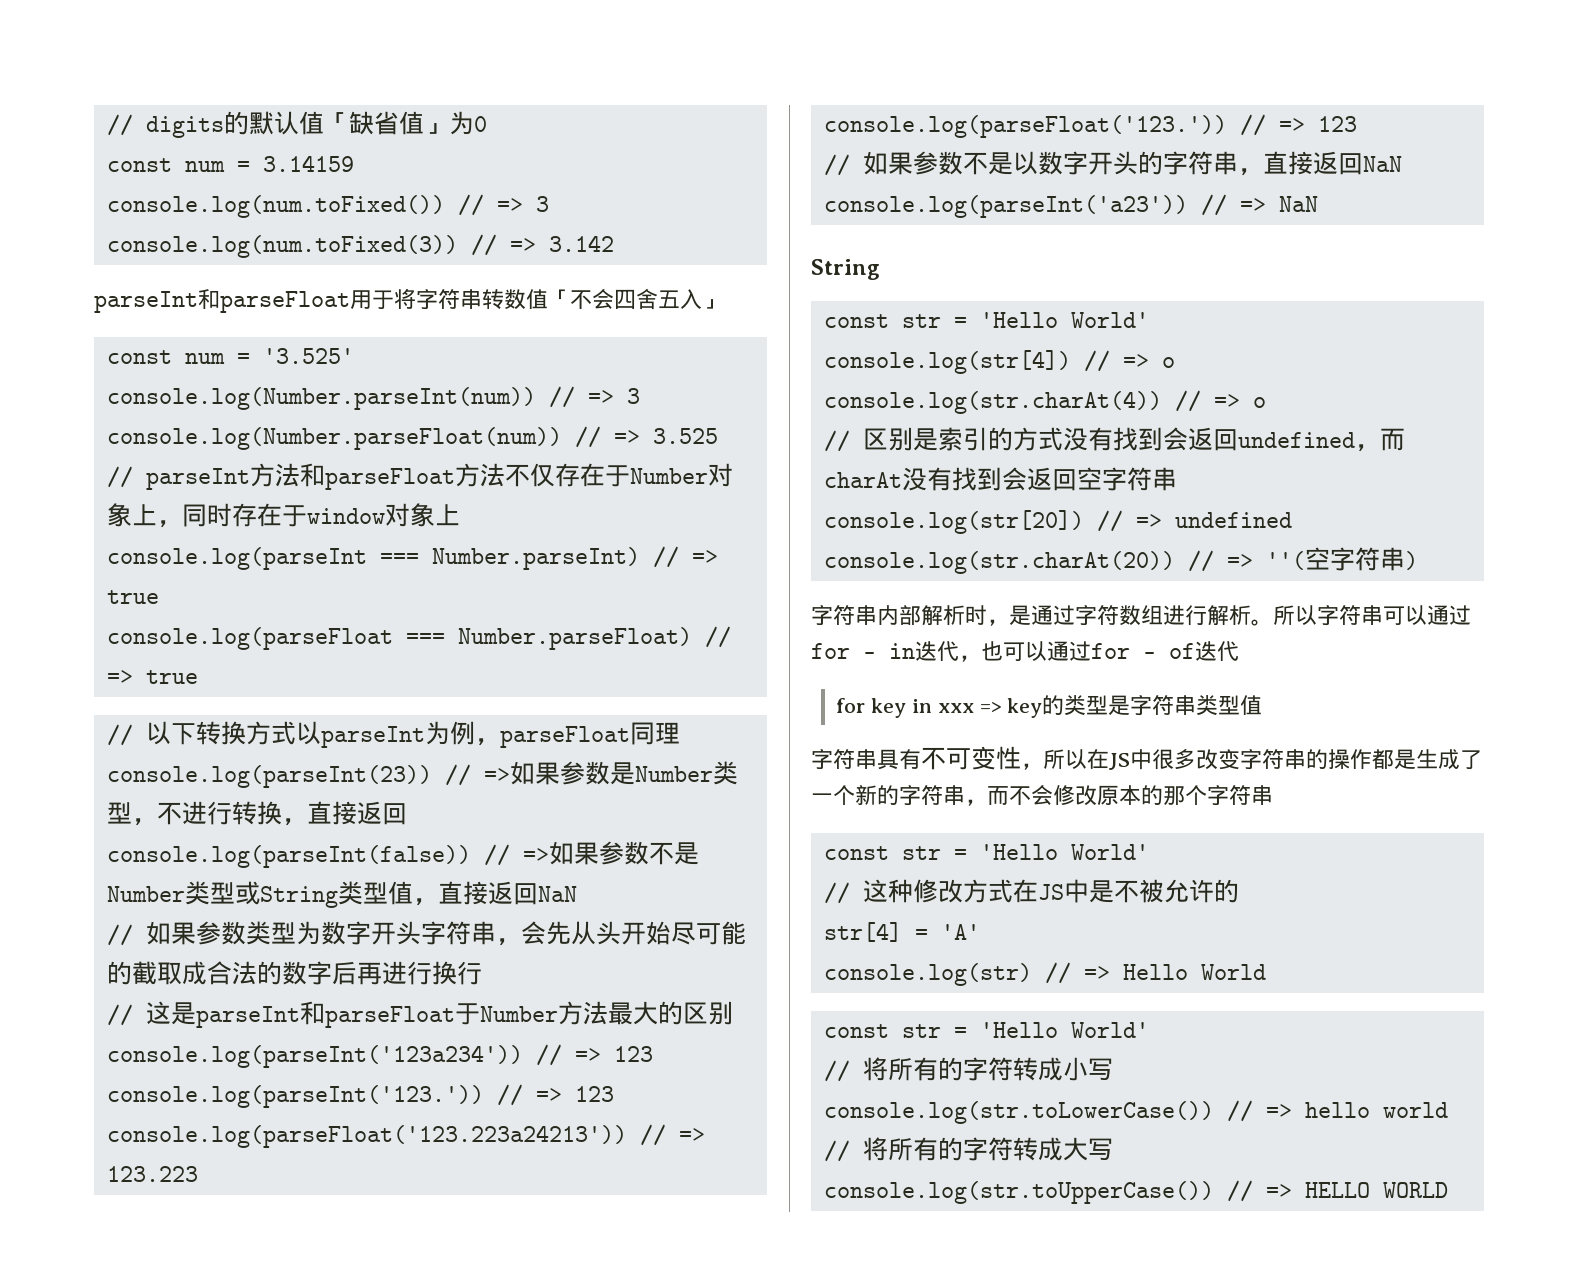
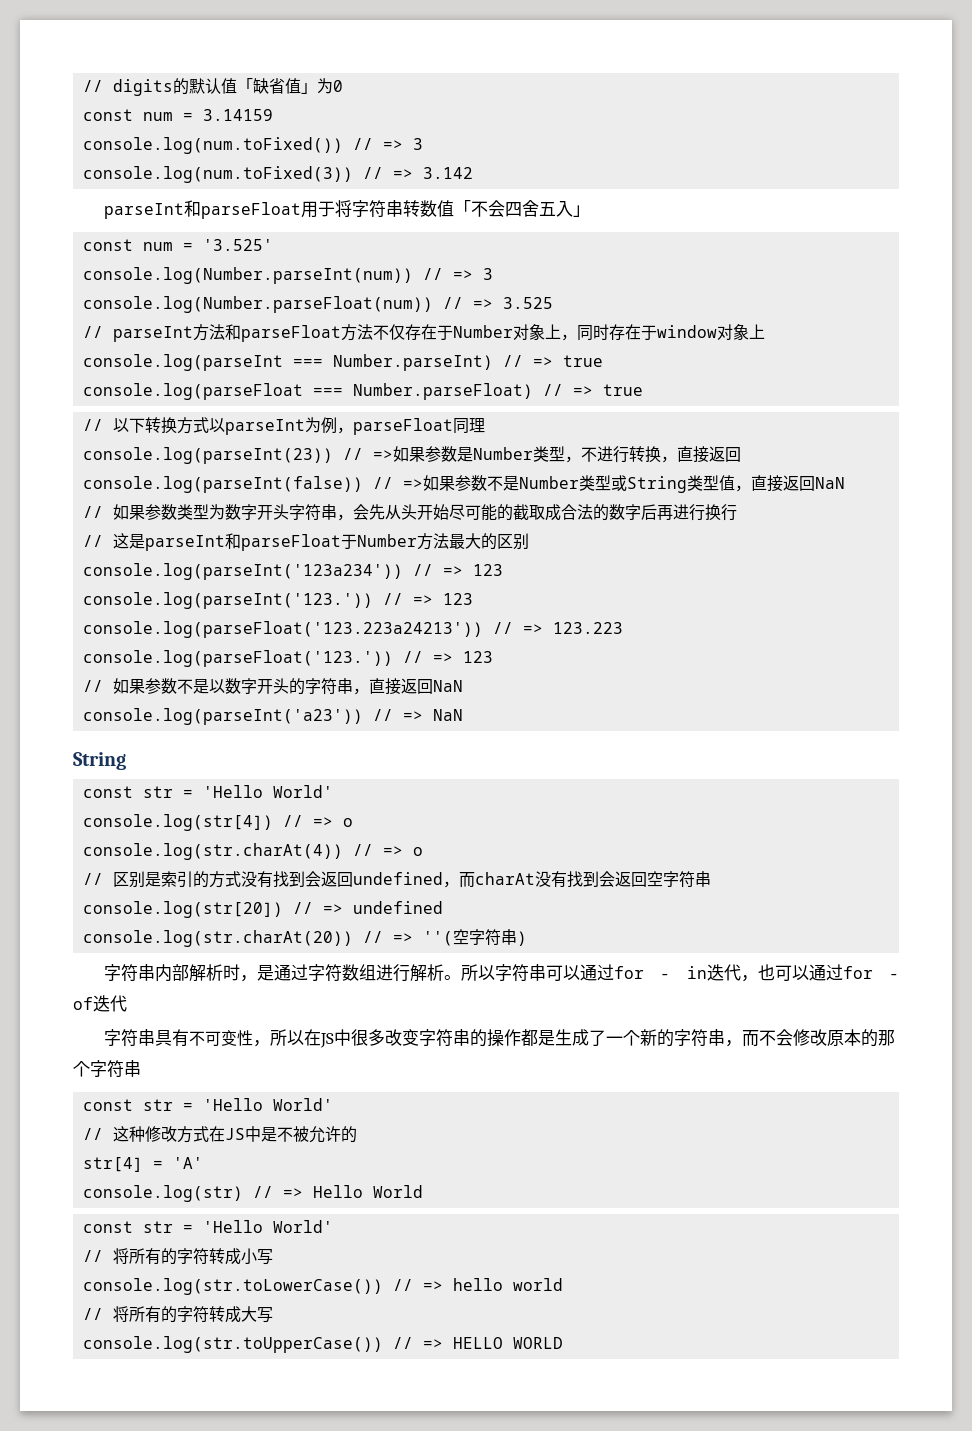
- for key in xxx => key的类型是字符串类型值

